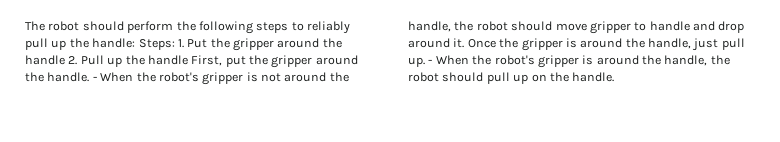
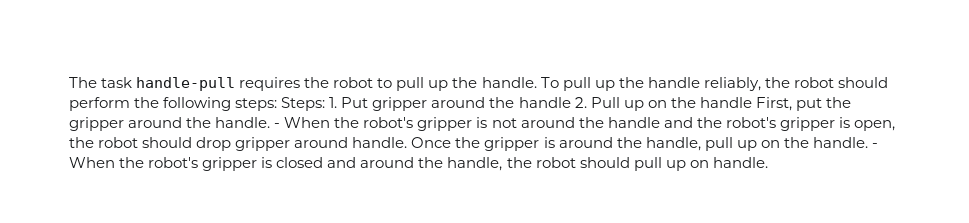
- The robot should perform the following steps to reliably pull up the handle: Steps: 1. Put the gripper around the handle 2. Pull up the handle First, put the gripper around the handle.
+ The task handle-pull requires the robot to pull up the handle. To pull up the handle reliably, the robot should perform the following steps: Steps: 1. Put gripper around the handle 2. Pull up on the handle First, put the gripper around the handle.
- - When the robot's gripper is not around the handle, the robot should move gripper to handle and drop around it.
+ - When the robot's gripper is not around the handle and the robot's gripper is open, the robot should drop gripper around handle.
- Once the gripper is around the handle, just pull up. - When the robot's gripper is around the handle, the robot should pull up on the handle.
+ Once the gripper is around the handle, pull up on the handle. - When the robot's gripper is closed and around the handle, the robot should pull up on handle.

